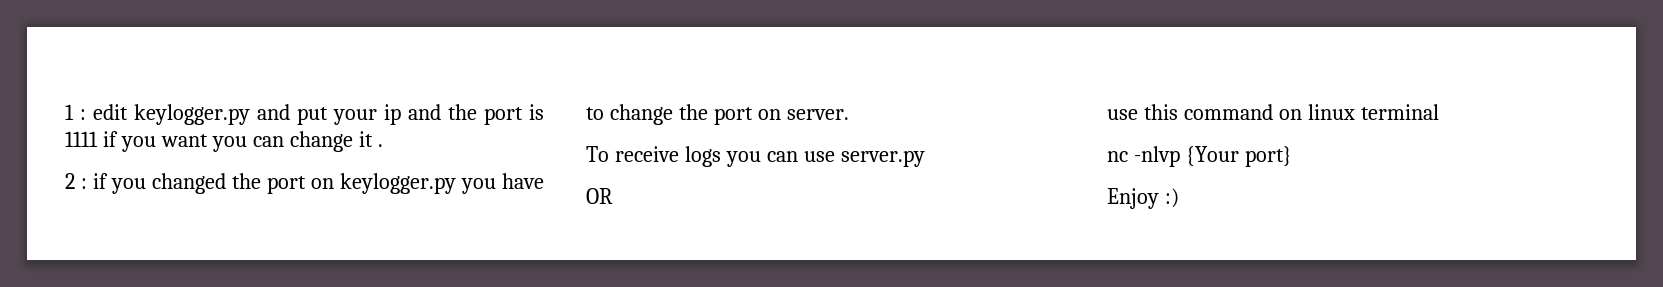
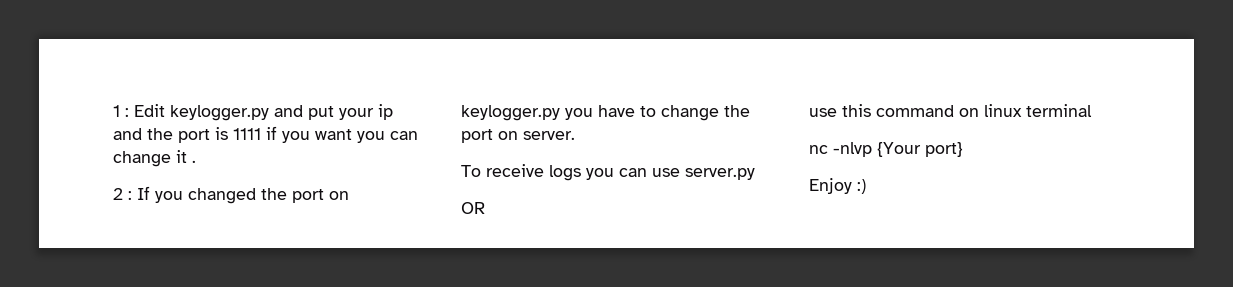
- 1 : edit keylogger.py and put your ip and the port is 1111 if you want you can change it .
+ 1 : Edit keylogger.py and put your ip and the port is 1111 if you want you can change it .
- 2 : if you changed the port on keylogger.py you have to change the port on server.
+ 2 : If you changed the port on keylogger.py you have to change the port on server.

